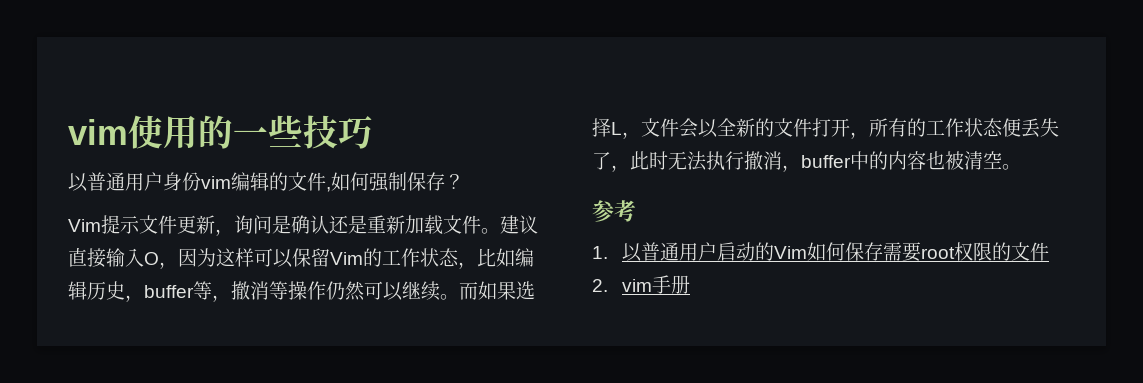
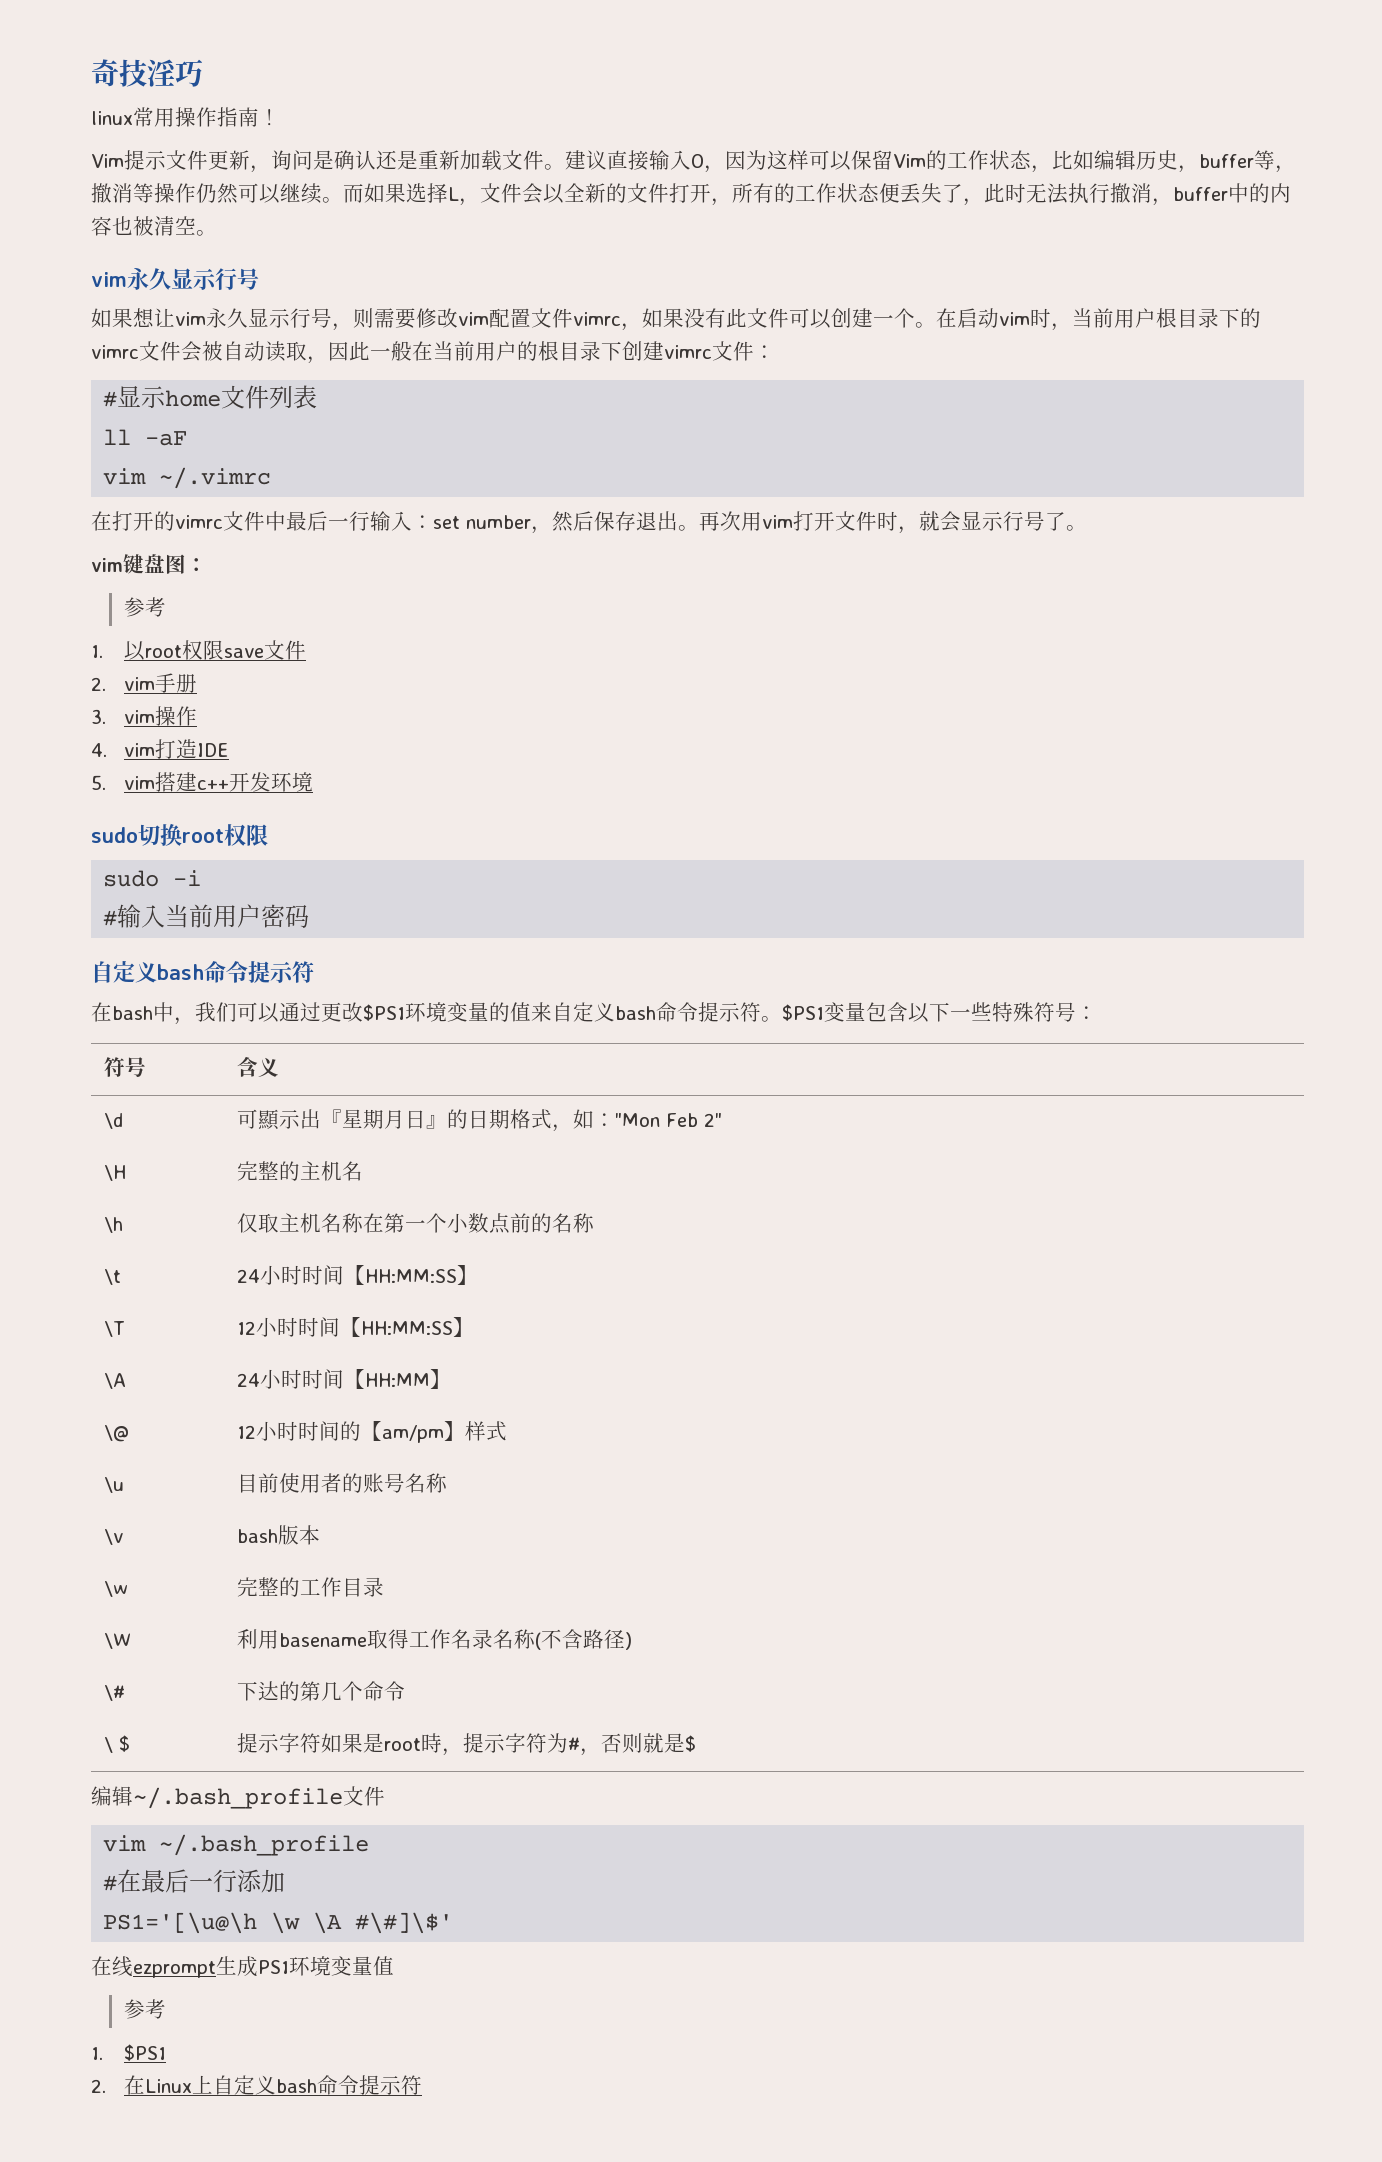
- vim使用的一些技巧
- 以普通用户身份vim编辑的文件,如何强制保存？
+ 奇技淫巧
+ linux常用操作指南！
  而如果选择L，文件会以全新的文件打开，所有的工作状态便丢失了，此时无法执行撤消，buffer中的内容也被清空。
+ vim永久显示行号
+ 如果想让vim永久显示行号，则需要修改vim配置文件vimrc，如果没有此文件可以创建一个。在启动vim时，当前用户根目录下的vimrc文件会被自动读取，因此一般在当前用户的根目录下创建vimrc文件：
+ #显示home文件列表
+ ll -aF
+ vim ~/.vimrc
+ 在打开的vimrc文件中最后一行输入：set number，然后保存退出。再次用vim打开文件时，就会显示行号了。
+ vim键盘图：
  参考
- 1.以普通用户启动的Vim如何保存需要root权限的文件
+ 1.以root权限save文件
+ 3. vim操作
+ 4. vim打造IDE
+ 5. vim搭建c++开发环境
+ sudo切换root权限
+ sudo -i
+ #输入当前用户密码
+ 自定义bash命令提示符
+ 在bash中，我们可以通过更改$PS1环境变量的值来自定义bash命令提示符。$PS1变量包含以下一些特殊符号：
+ 符号 | 含义
+ \d | 可顯示出『星期月日』的日期格式，如："Mon Feb 2"
+ \H | 完整的主机名
+ \h | 仅取主机名称在第一个小数点前的名称
+ \t | 24小时时间【HH:MM:SS】
+ \T | 12小时时间【HH:MM:SS】
+ \A | 24小时时间【HH:MM】
+ \@ | 12小时时间的【am/pm】样式
+ \u | 目前使用者的账号名称
+ \v | bash版本
+ \w | 完整的工作目录
+ \W | 利用basename取得工作名录名称(不含路径)
+ \# | 下达的第几个命令
+ \ $ | 提示字符如果是root時，提示字符为#，否则就是$
+ 编辑~/.bash_profile文件
+ vim ~/.bash_profile
+ #在最后一行添加
+ PS1='[\u@\h \w \A #\#]\$'
+ 在线ezprompt生成PS1环境变量值
+ 参考
+ 1. $PS1
+ 2.在Linux上自定义bash命令提示符

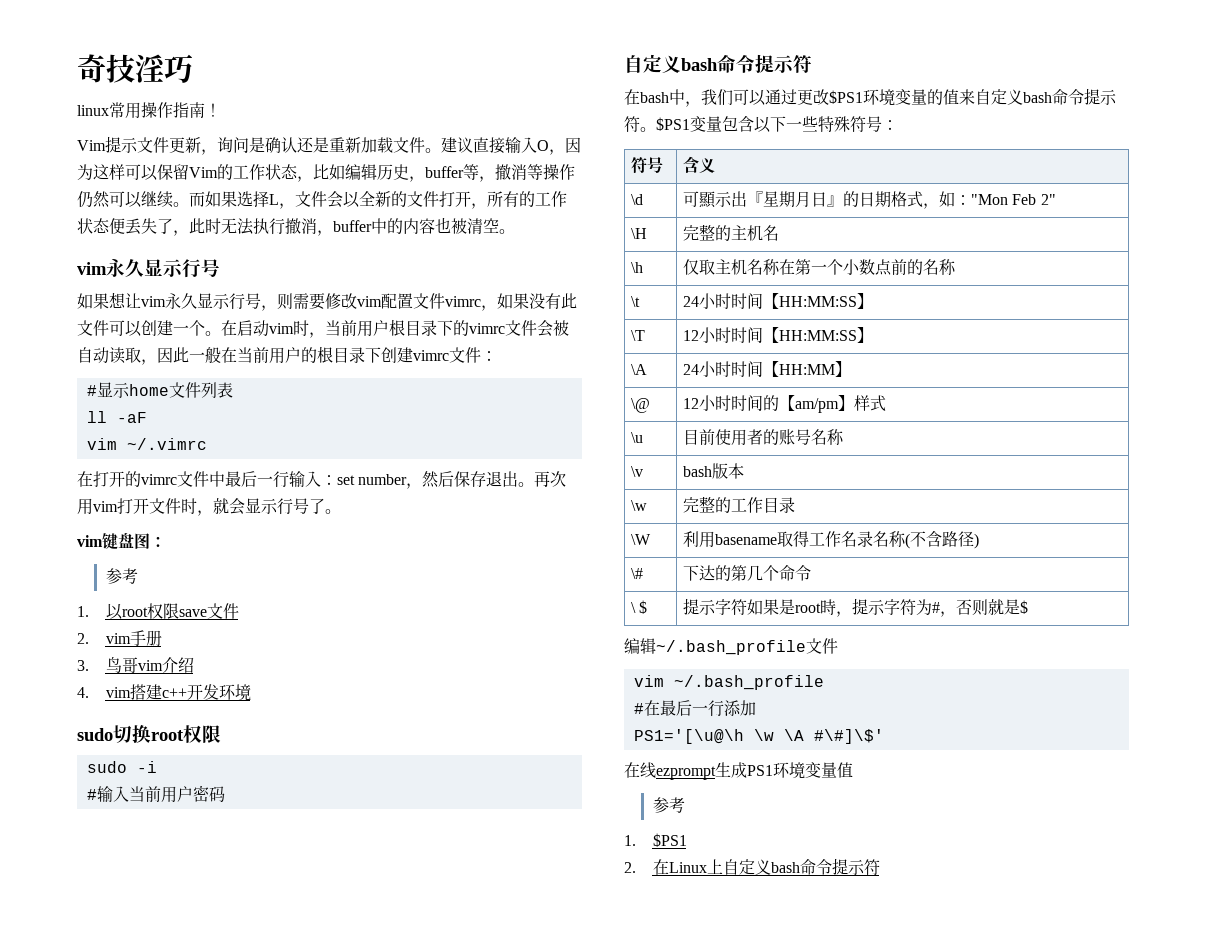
- 3. vim操作
- 4. vim打造IDE
- 5. vim搭建c++开发环境
+ 3.鸟哥vim介绍
+ 4. vim搭建c++开发环境

